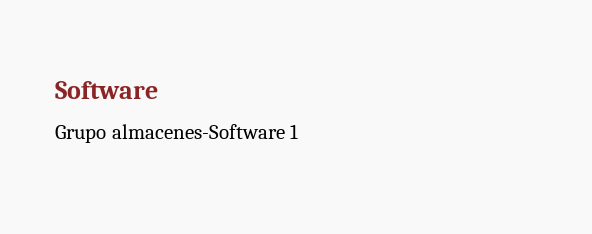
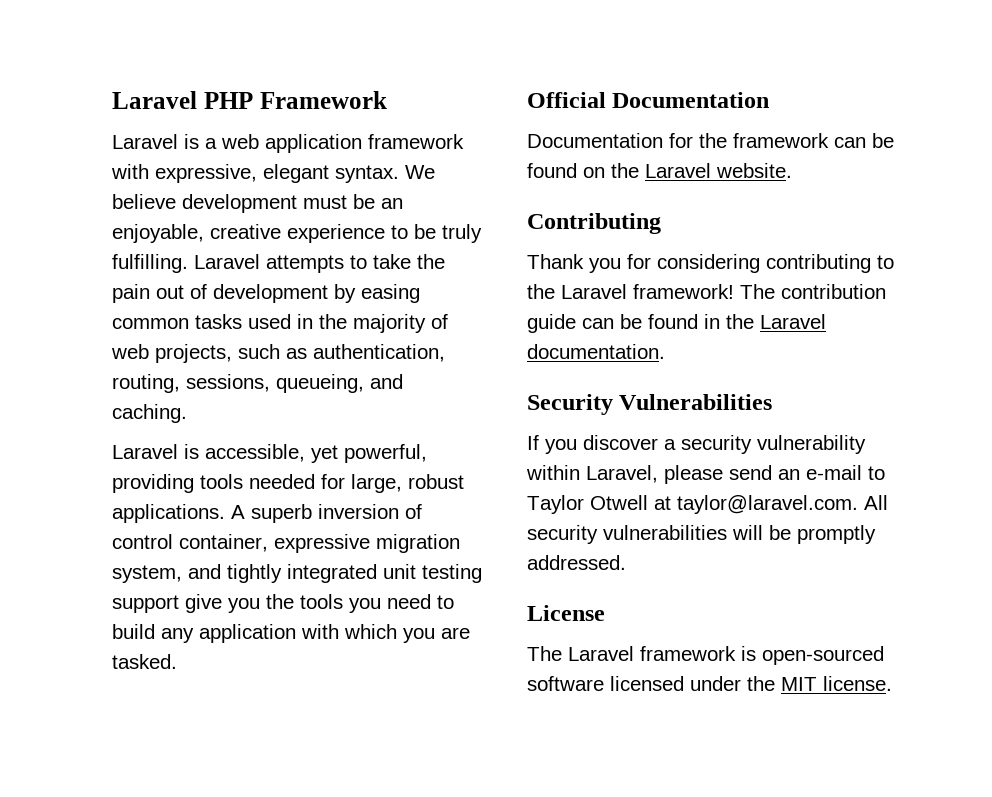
- Software
- Grupo almacenes-Software 1
+ Laravel PHP Framework
+ Laravel is a web application framework with expressive, elegant syntax. We believe development must be an enjoyable, creative experience to be truly fulfilling. Laravel attempts to take the pain out of development by easing common tasks used in the majority of web projects, such as authentication, routing, sessions, queueing, and caching.
+ Laravel is accessible, yet powerful, providing tools needed for large, robust applications. A superb inversion of control container, expressive migration system, and tightly integrated unit testing support give you the tools you need to build any application with which you are tasked.
+ Official Documentation
+ Documentation for the framework can be found on the Laravel website.
+ Contributing
+ Thank you for considering contributing to the Laravel framework! The contribution guide can be found in the Laravel documentation.
+ Security Vulnerabilities
+ If you discover a security vulnerability within Laravel, please send an e-mail to Taylor Otwell at taylor@laravel.com. All security vulnerabilities will be promptly addressed.
+ License
+ The Laravel framework is open-sourced software licensed under the MIT license.

